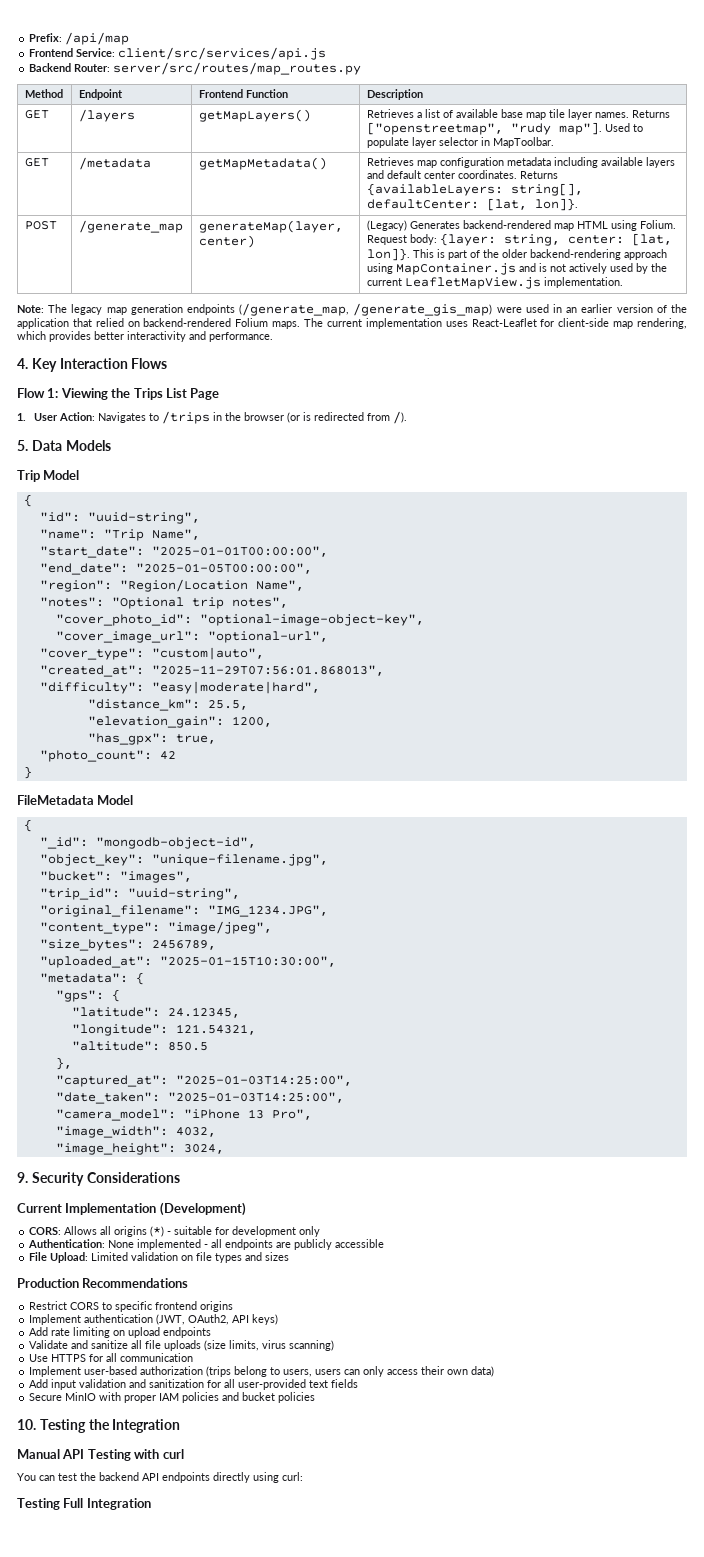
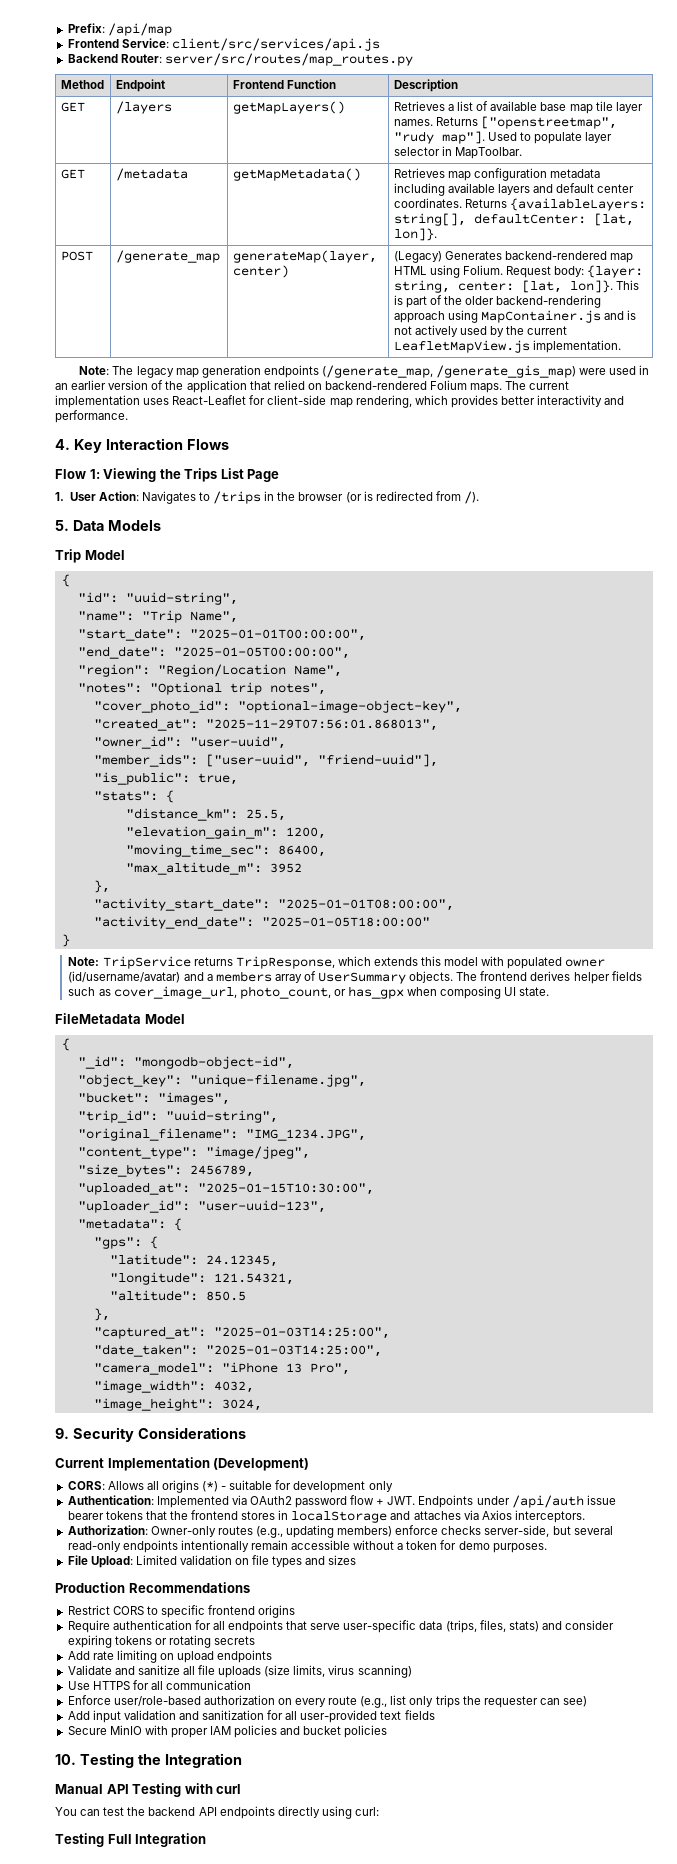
- "cover_image_url": "optional-url",
- "cover_type": "custom|auto",
  "created_at": "2025-11-29T07:56:01.868013",
- "difficulty": "easy|moderate|hard",
+ "owner_id": "user-uuid",
+ "member_ids": ["user-uuid", "friend-uuid"],
+ "is_public": true,
+ "stats": {
- "elevation_gain": 1200,
+ "elevation_gain_m": 1200,
- "has_gpx": true,
- "photo_count": 42
+ "moving_time_sec": 86400,
+ "max_altitude_m": 3952
+ },
+ "activity_start_date": "2025-01-01T08:00:00",
+ "activity_end_date": "2025-01-05T18:00:00"
  }
+ Note: TripService returns TripResponse, which extends this model with populated owner (id/username/avatar) and a members array of UserSummary objects. The frontend derives helper fields such as cover_image_url, photo_count, or has_gpx when composing UI state.
+ "uploader_id": "user-uuid-123",
- Authentication: None implemented - all endpoints are publicly accessible
+ Authentication: Implemented via OAuth2 password flow + JWT. Endpoints under /api/auth issue bearer tokens that the frontend stores in localStorage and attaches via Axios interceptors.
+ Authorization: Owner-only routes (e.g., updating members) enforce checks server-side, but several read-only endpoints intentionally remain accessible without a token for demo purposes.
- Implement authentication (JWT, OAuth2, API keys)
+ Require authentication for all endpoints that serve user-specific data (trips, files, stats) and consider expiring tokens or rotating secrets
- Implement user-based authorization (trips belong to users, users can only access their own data)
+ Enforce user/role-based authorization on every route (e.g., list only trips the requester can see)

